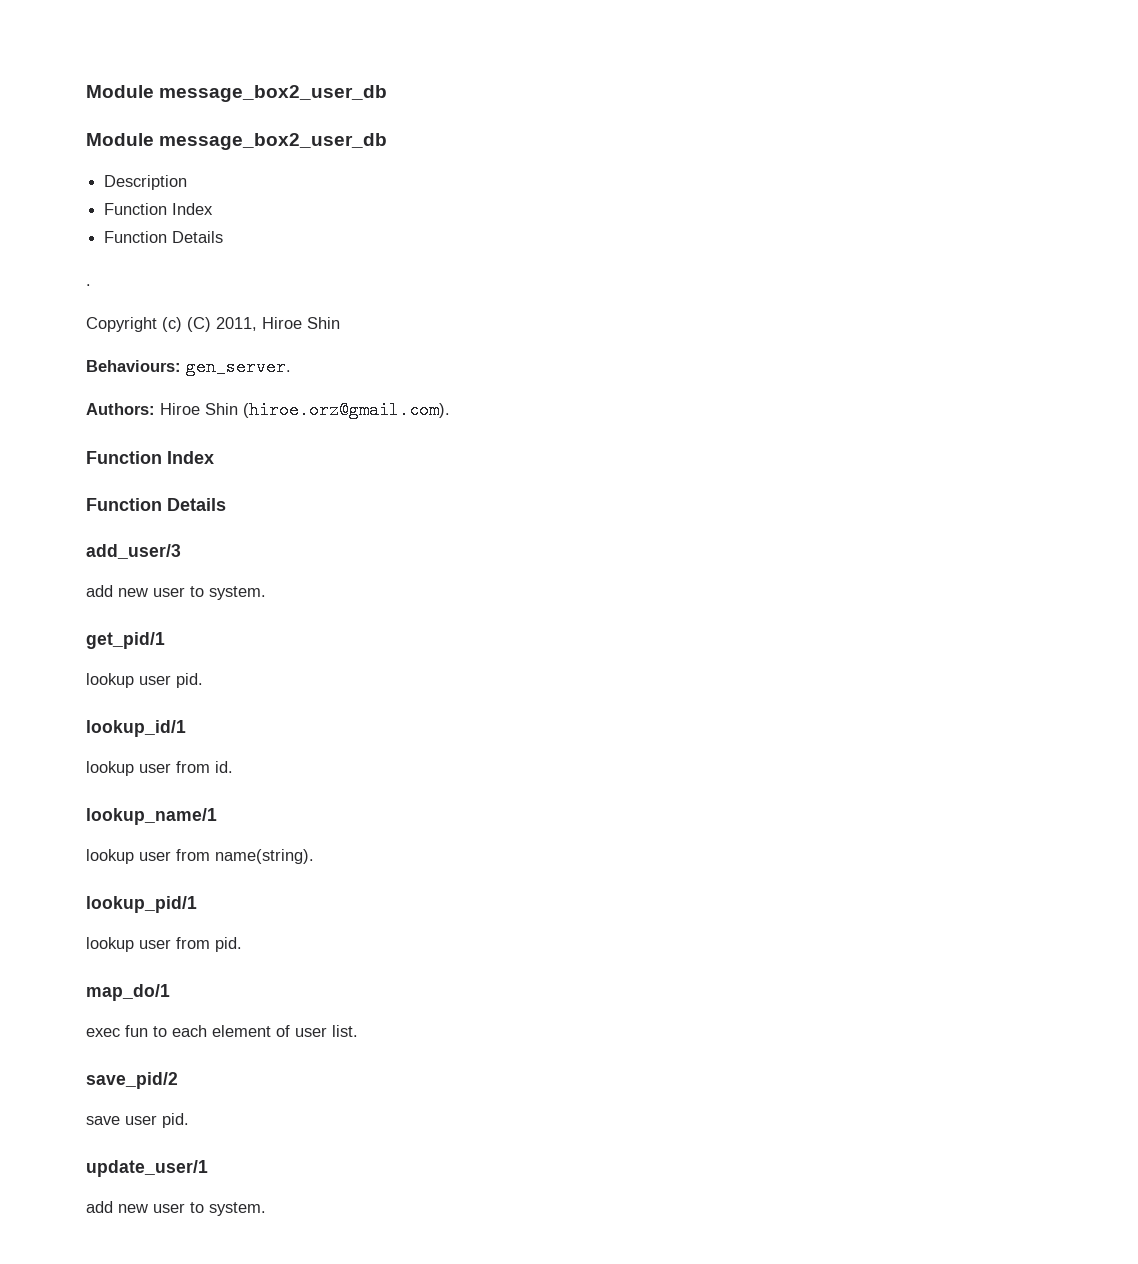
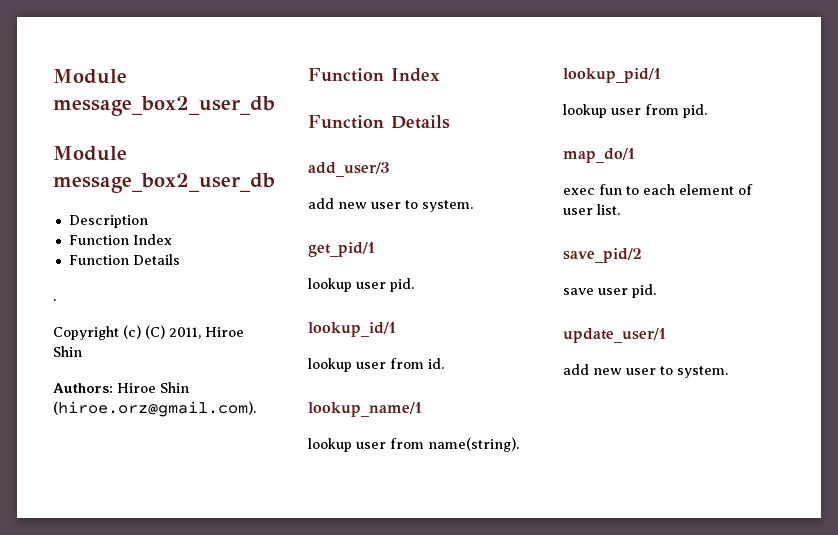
- Behaviours: gen_server.

